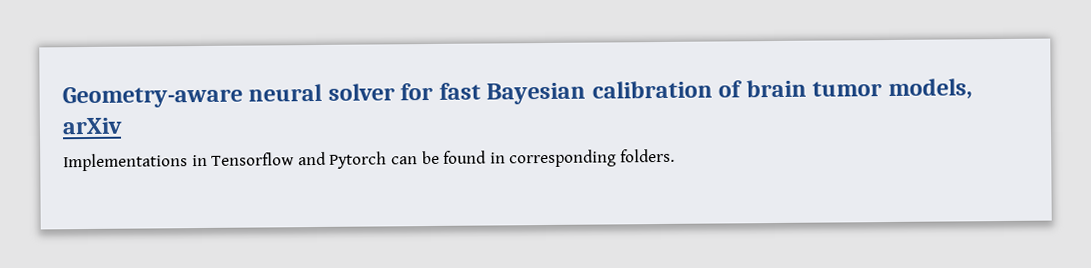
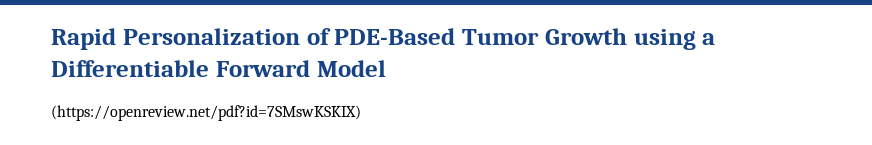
- Geometry-aware neural solver for fast Bayesian calibration of brain tumor models, arXiv
- Implementations in Tensorflow and Pytorch can be found in corresponding folders.
+ Rapid Personalization of PDE-Based Tumor Growth using a Differentiable Forward Model
+ (https://openreview.net/pdf?id=7SMswKSKIX)

